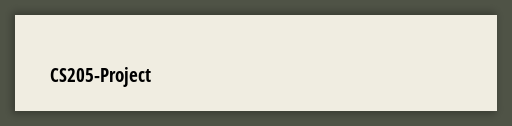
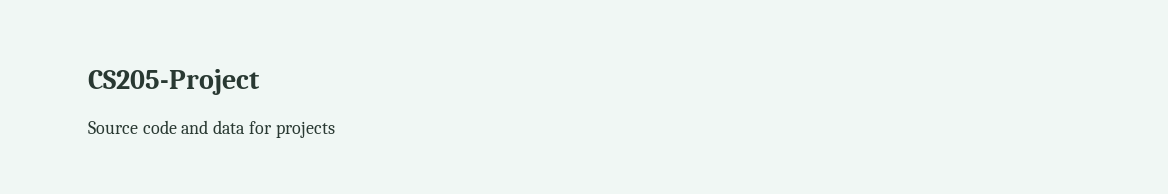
+ Source code and data for projects

